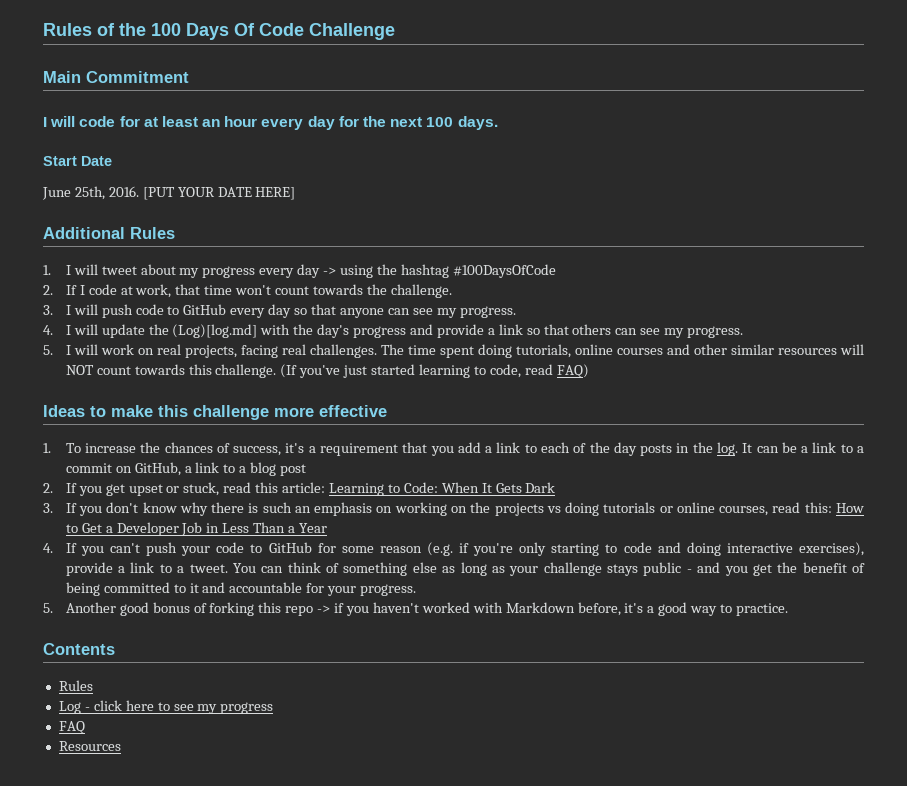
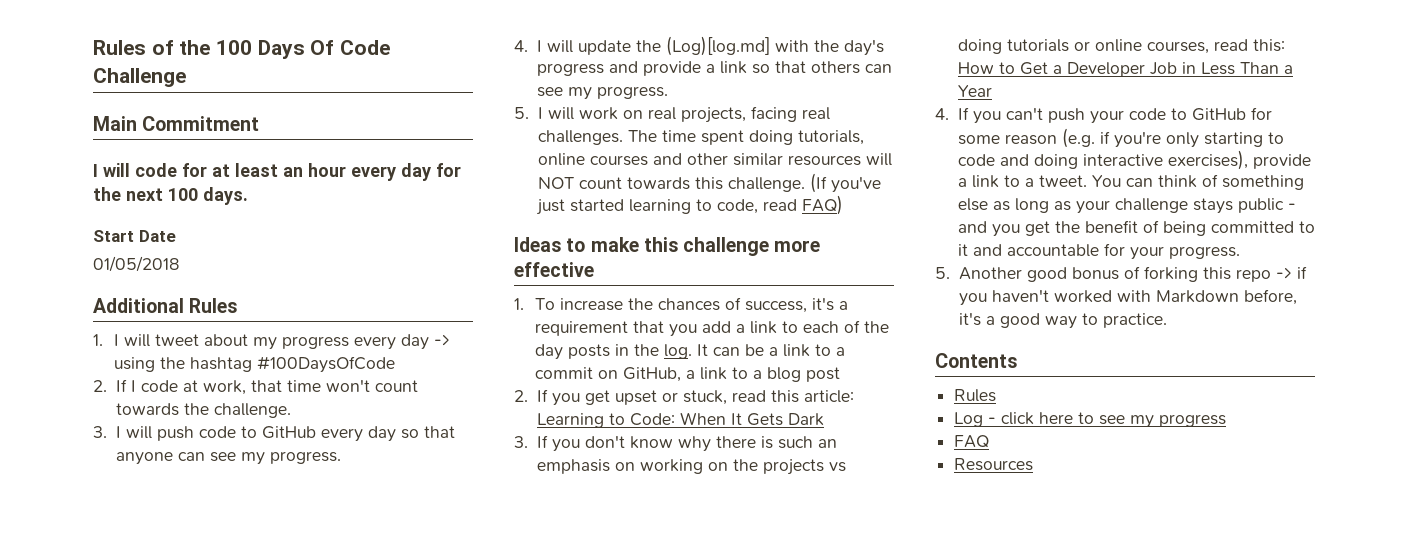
- June 25th, 2016. [PUT YOUR DATE HERE]
+ 01/05/2018

